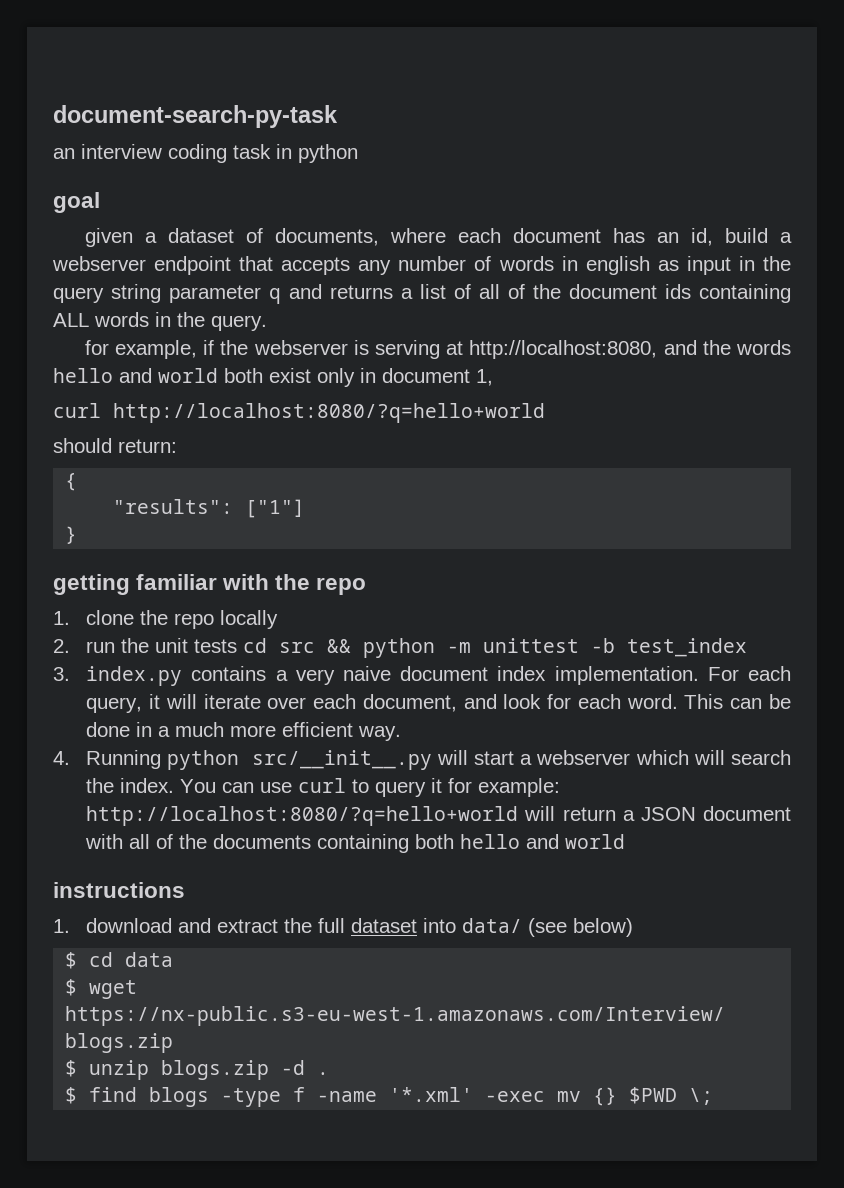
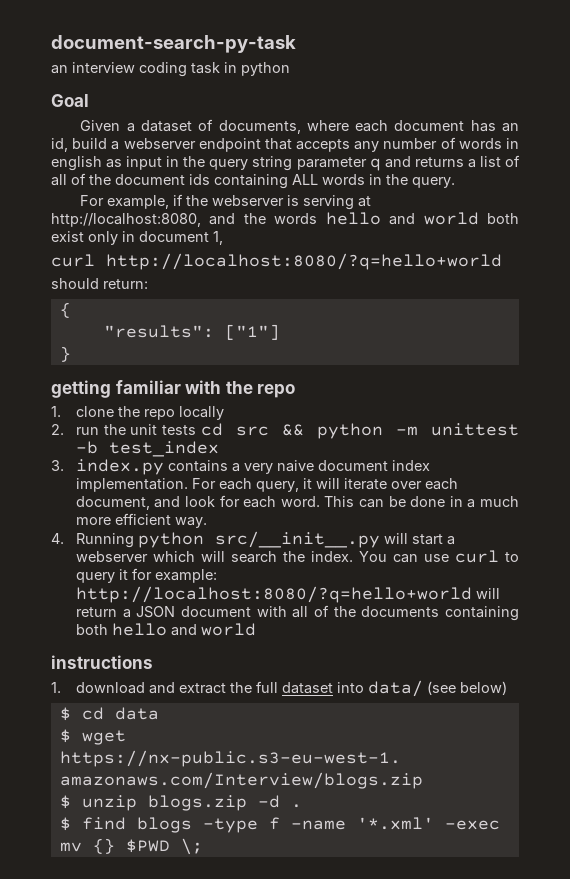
- goal
- given a dataset of documents, where each document has an id, build a webserver endpoint that accepts any number of words in english as input in the query string parameter q and returns a list of all of the document ids containing ALL words in the query.
+ Goal
+ Given a dataset of documents, where each document has an id, build a webserver endpoint that accepts any number of words in english as input in the query string parameter q and returns a list of all of the document ids containing ALL words in the query.
- for example, if the webserver is serving at http://localhost:8080, and the words hello and world both exist only in document 1,
+ For example, if the webserver is serving at http://localhost:8080, and the words hello and world both exist only in document 1,

